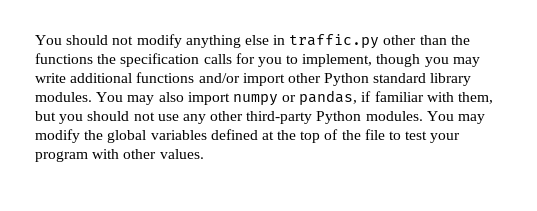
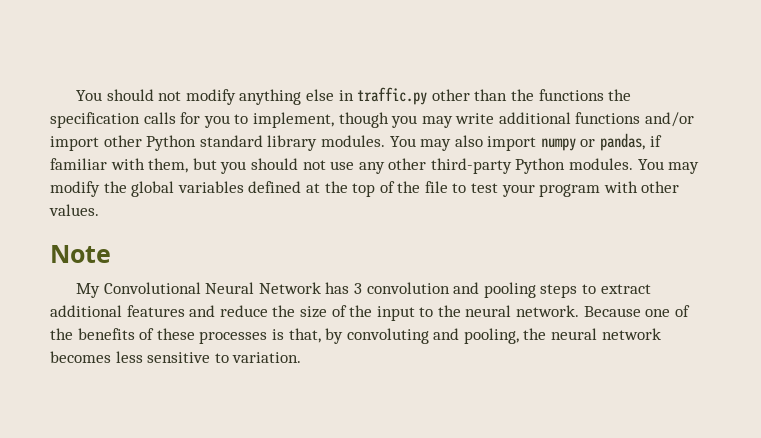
+ Note
+ My Convolutional Neural Network has 3 convolution and pooling steps to extract additional features and reduce the size of the input to the neural network. Because one of the benefits of these processes is that, by convoluting and pooling, the neural network becomes less sensitive to variation.

